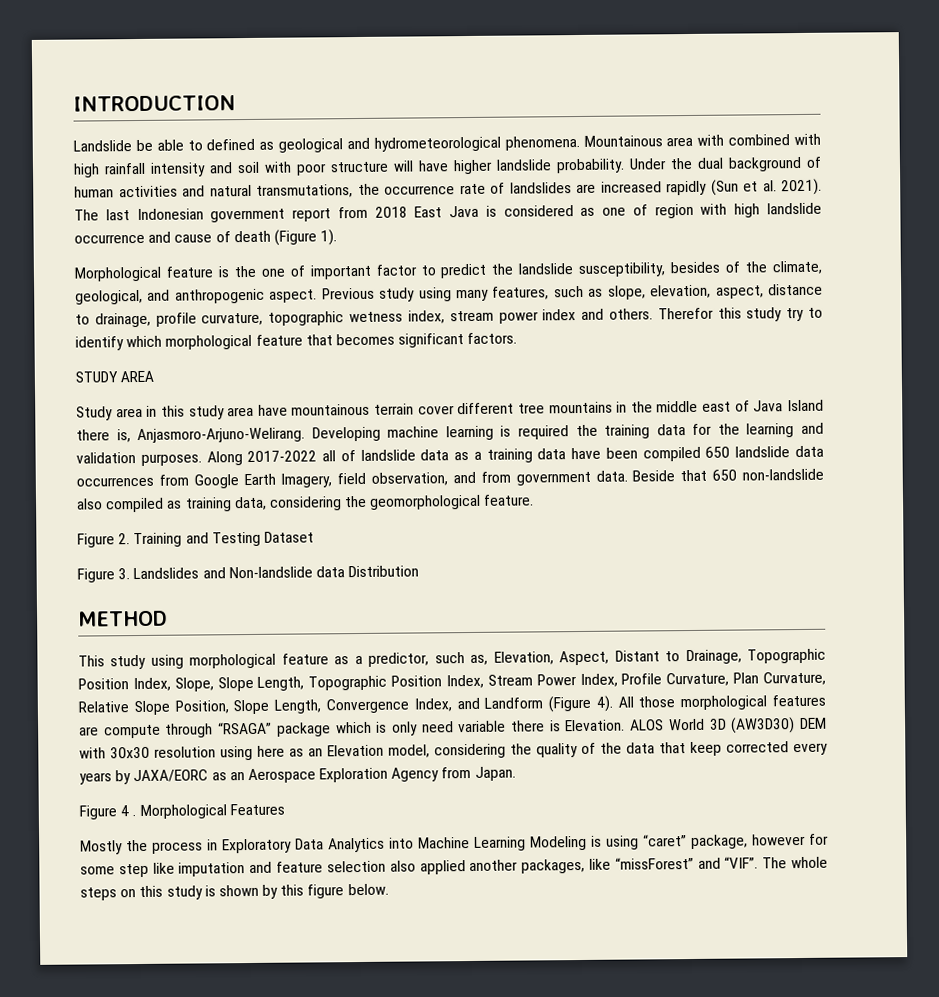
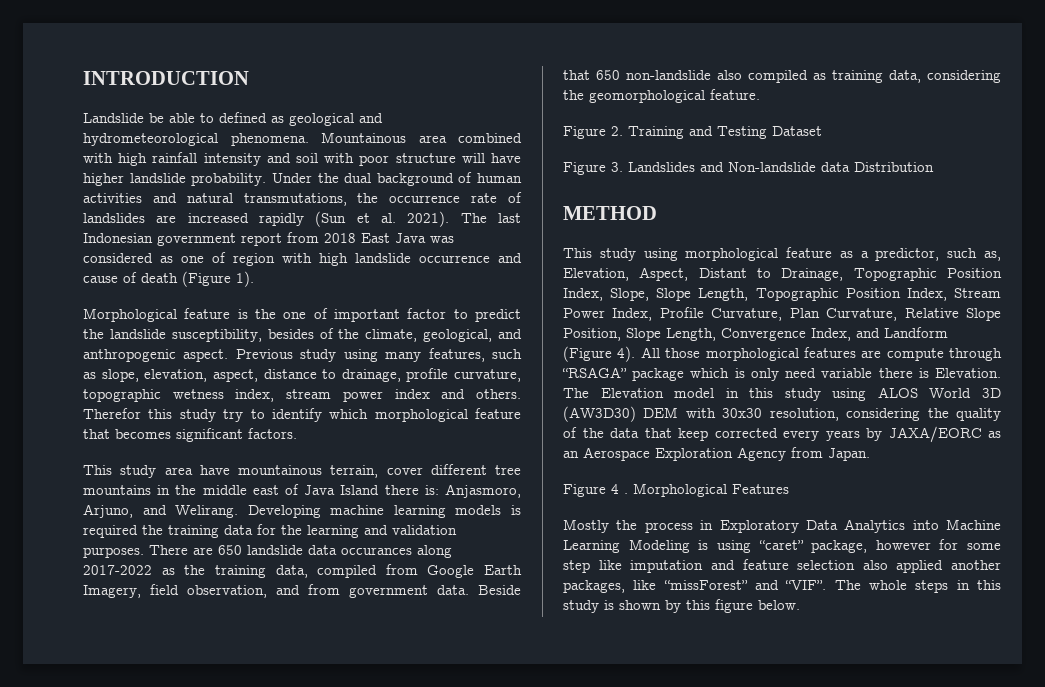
- Mountainous area with combined with high rainfall intensity and soil with poor structure will have higher landslide probability.
+ Mountainous area combined with high rainfall intensity and soil with poor structure will have higher landslide probability.
- The last Indonesian government report from 2018 East Java is considered as one of region with high landslide occurrence and cause of death (Figure 1).
+ The last Indonesian government report from 2018 East Java was considered as one of region with high landslide occurrence and cause of death (Figure 1).
- STUDY AREA
- Study area in this study area have mountainous terrain cover different tree mountains in the middle east of Java Island there is, Anjasmoro-Arjuno-Welirang.
+ This study area have mountainous terrain, cover different tree mountains in the middle east of Java Island there is: Anjasmoro, Arjuno, and Welirang.
- Developing machine learning is required the training data for the learning and validation purposes.
+ Developing machine learning models is required the training data for the learning and validation purposes.
- Along 2017-2022 all of landslide data as a training data have been compiled 650 landslide data occurrences from Google Earth Imagery, field observation, and from government data.
+ There are 650 landslide data occurances along 2017-2022 as the training data, compiled from Google Earth Imagery, field observation, and from government data.
- ALOS World 3D (AW3D30) DEM with 30x30 resolution using here as an Elevation model, considering the quality of the data that keep corrected every years by JAXA/EORC as an Aerospace Exploration Agency from Japan.
+ The Elevation model in this study using ALOS World 3D (AW3D30) DEM with 30x30 resolution, considering the quality of the data that keep corrected every years by JAXA/EORC as an Aerospace Exploration Agency from Japan.
- The whole steps on this study is shown by this figure below.
+ The whole steps in this study is shown by this figure below.

